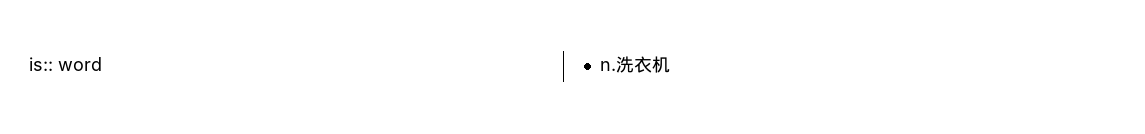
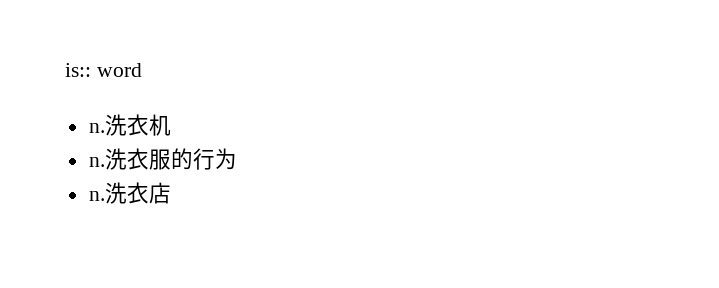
+ n.洗衣服的行为
+ n.洗衣店

